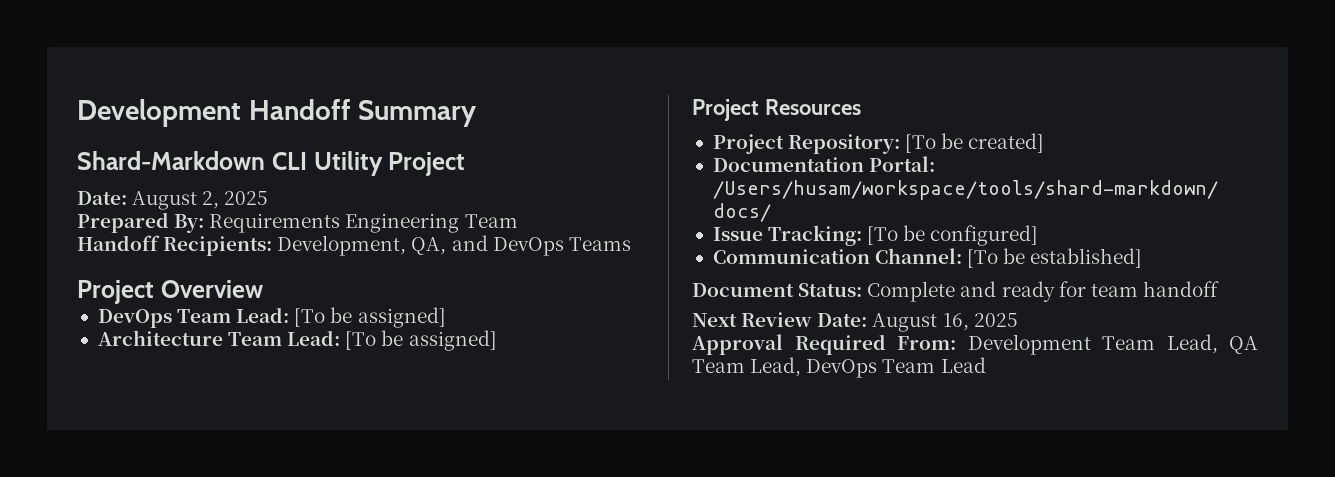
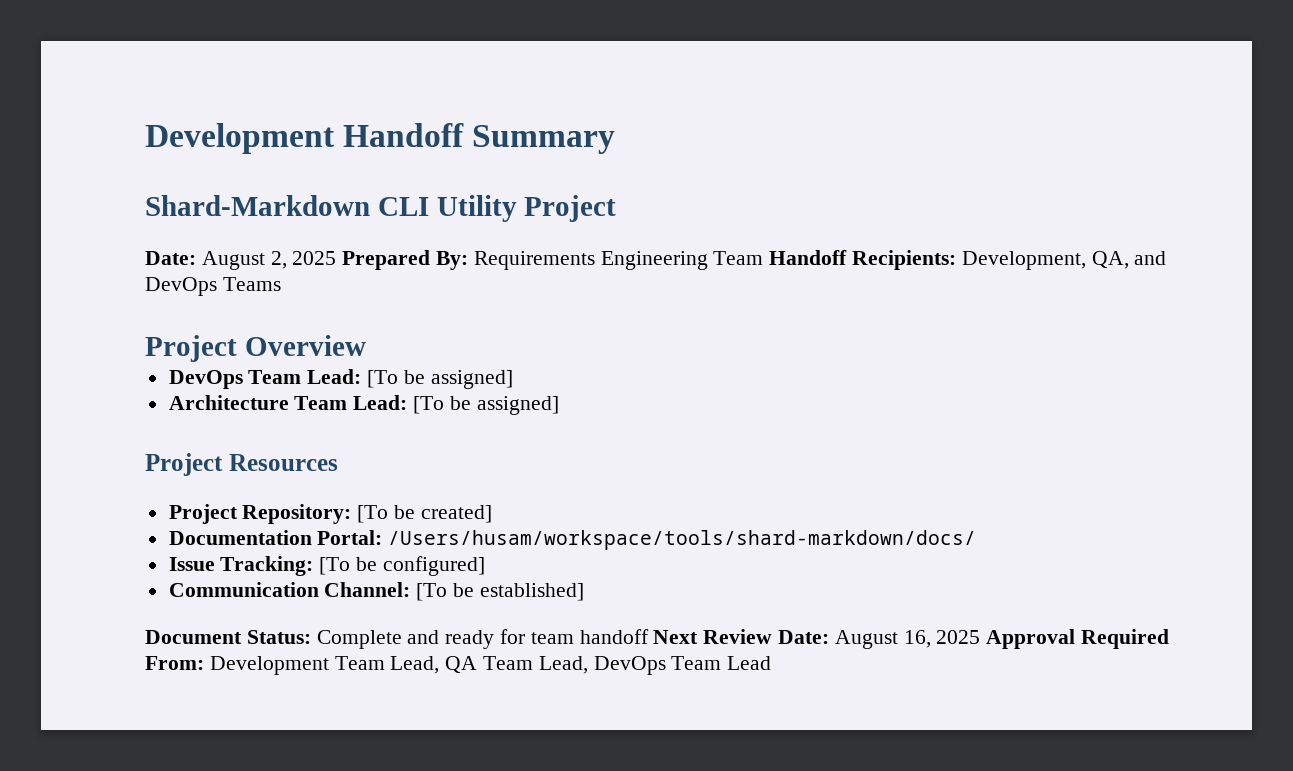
- Date: August 2, 2025
- Prepared By: Requirements Engineering Team
- Handoff Recipients: Development, QA, and DevOps Teams
+ Date: August 2, 2025 Prepared By: Requirements Engineering Team Handoff Recipients: Development, QA, and DevOps Teams
- Document Status: Complete and ready for team handoff
- Next Review Date: August 16, 2025
- Approval Required From: Development Team Lead, QA Team Lead, DevOps Team Lead
+ Document Status: Complete and ready for team handoff Next Review Date: August 16, 2025 Approval Required From: Development Team Lead, QA Team Lead, DevOps Team Lead

